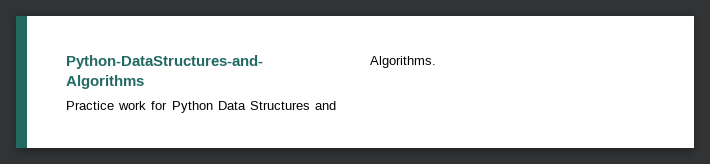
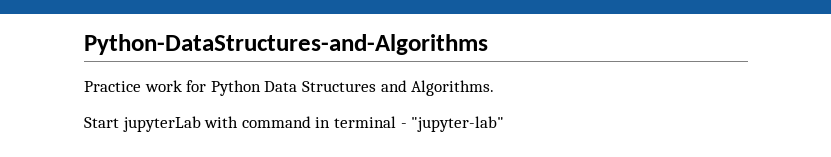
+ Start jupyterLab with command in terminal - "jupyter-lab"

